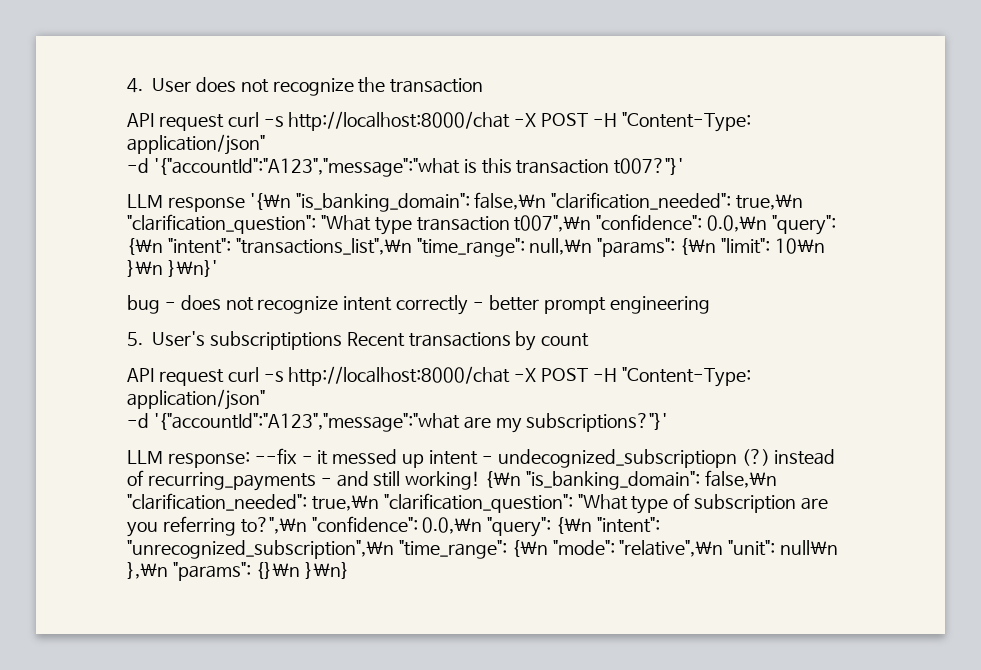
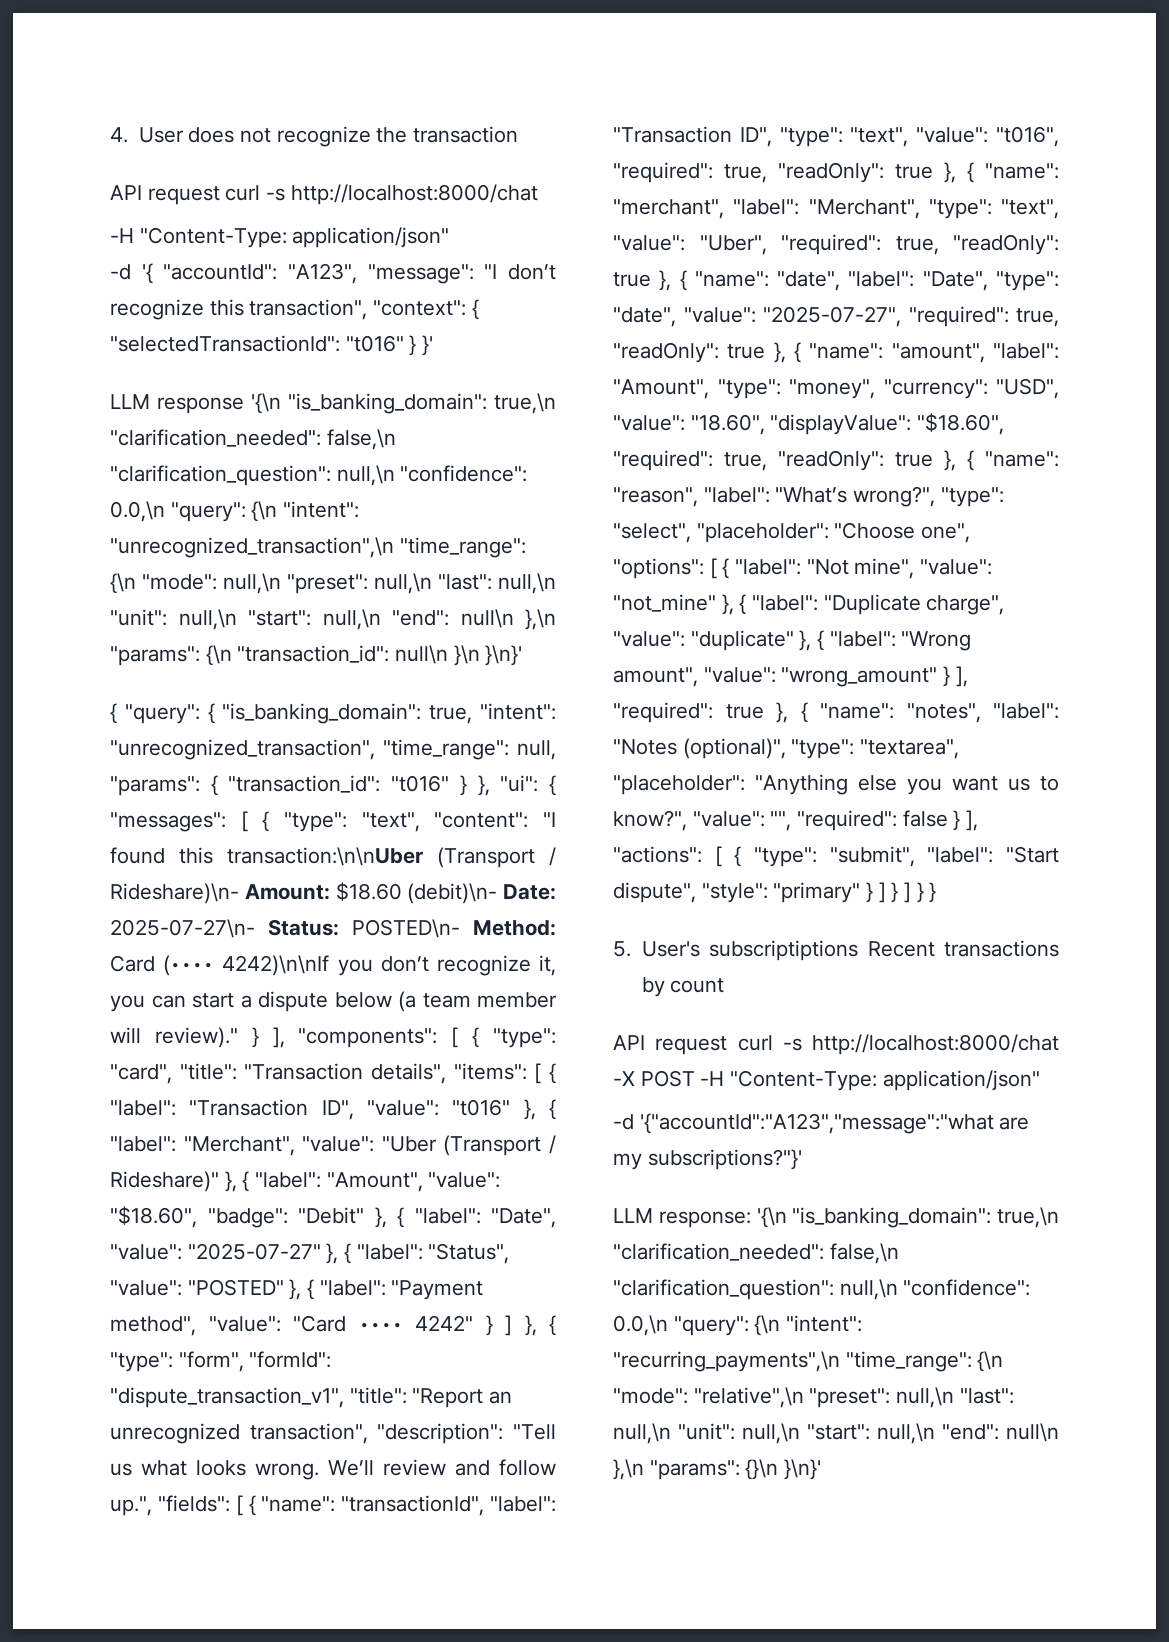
  4. User does not recognize the transaction
- API request curl -s http://localhost:8000/chat -X POST -H "Content-Type: application/json"
- -d '{"accountId":"A123","message":"what is this transaction t007?"}'
- LLM response '{\n "is_banking_domain": false,\n "clarification_needed": true,\n "clarification_question": "What type transaction t007",\n "confidence": 0.0,\n "query": {\n "intent": "transactions_list",\n "time_range": null,\n "params": {\n "limit": 10\n }\n }\n}'
- bug - does not recognize intent correctly - better prompt engineering
+ API request curl -s http://localhost:8000/chat
+ -H "Content-Type: application/json"
+ -d '{ "accountId": "A123", "message": "I don’t recognize this transaction", "context": { "selectedTransactionId": "t016" } }'
+ LLM response '{\n "is_banking_domain": true,\n "clarification_needed": false,\n "clarification_question": null,\n "confidence": 0.0,\n "query": {\n "intent": "unrecognized_transaction",\n "time_range": {\n "mode": null,\n "preset": null,\n "last": null,\n "unit": null,\n "start": null,\n "end": null\n },\n "params": {\n "transaction_id": null\n }\n }\n}'
+ { "query": { "is_banking_domain": true, "intent": "unrecognized_transaction", "time_range": null, "params": { "transaction_id": "t016" } }, "ui": { "messages": [ { "type": "text", "content": "I found this transaction:\n\nUber (Transport / Rideshare)\n- Amount: $18.60 (debit)\n- Date: 2025-07-27\n- Status: POSTED\n- Method: Card (•••• 4242)\n\nIf you don’t recognize it, you can start a dispute below (a team member will review)." } ], "components": [ { "type": "card", "title": "Transaction details", "items": [ { "label": "Transaction ID", "value": "t016" }, { "label": "Merchant", "value": "Uber (Transport / Rideshare)" }, { "label": "Amount", "value": "$18.60", "badge": "Debit" }, { "label": "Date", "value": "2025-07-27" }, { "label": "Status", "value": "POSTED" }, { "label": "Payment method", "value": "Card •••• 4242" } ] }, { "type": "form", "formId": "dispute_transaction_v1", "title": "Report an unrecognized transaction", "description": "Tell us what looks wrong. We’ll review and follow up.", "fields": [ { "name": "transactionId", "label": "Transaction ID", "type": "text", "value": "t016", "required": true, "readOnly": true }, { "name": "merchant", "label": "Merchant", "type": "text", "value": "Uber", "required": true, "readOnly": true }, { "name": "date", "label": "Date", "type": "date", "value": "2025-07-27", "required": true, "readOnly": true }, { "name": "amount", "label": "Amount", "type": "money", "currency": "USD", "value": "18.60", "displayValue": "$18.60", "required": true, "readOnly": true }, { "name": "reason", "label": "What’s wrong?", "type": "select", "placeholder": "Choose one", "options": [ { "label": "Not mine", "value": "not_mine" }, { "label": "Duplicate charge", "value": "duplicate" }, { "label": "Wrong amount", "value": "wrong_amount" } ], "required": true }, { "name": "notes", "label": "Notes (optional)", "type": "textarea", "placeholder": "Anything else you want us to know?", "value": "", "required": false } ], "actions": [ { "type": "submit", "label": "Start dispute", "style": "primary" } ] } ] } }
- LLM response: --fix - it messed up intent - undecognized_subscriptiopn (?) instead of recurring_payments - and still working! {\n "is_banking_domain": false,\n "clarification_needed": true,\n "clarification_question": "What type of subscription are you referring to?",\n "confidence": 0.0,\n "query": {\n "intent": "unrecognized_subscription",\n "time_range": {\n "mode": "relative",\n "unit": null\n },\n "params": {}\n }\n}
+ LLM response: '{\n "is_banking_domain": true,\n "clarification_needed": false,\n "clarification_question": null,\n "confidence": 0.0,\n "query": {\n "intent": "recurring_payments",\n "time_range": {\n "mode": "relative",\n "preset": null,\n "last": null,\n "unit": null,\n "start": null,\n "end": null\n },\n "params": {}\n }\n}'

